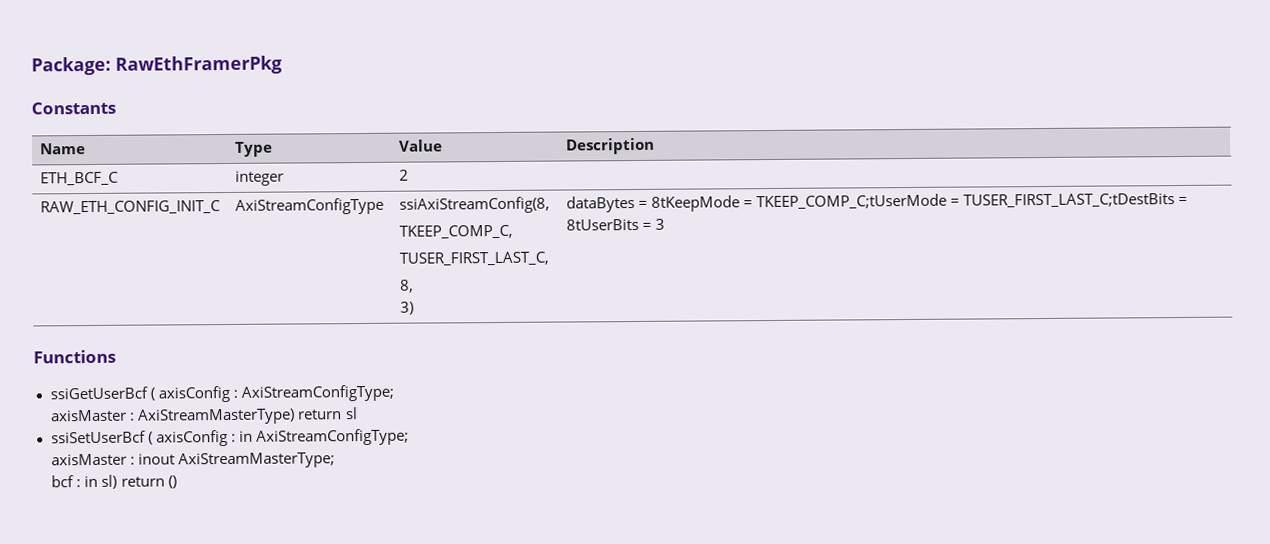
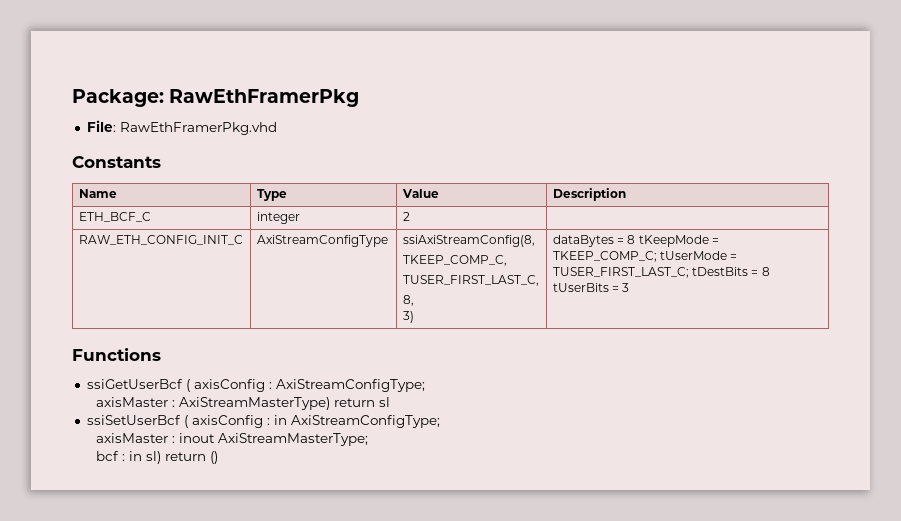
+ File: RawEthFramerPkg.vhd
  RAW_ETH_CONFIG_INIT_C | AxiStreamConfigType | ssiAxiStreamConfig(8,
  TKEEP_COMP_C,
  TUSER_FIRST_LAST_C,
  8,
- 3) | dataBytes = 8tKeepMode = TKEEP_COMP_C;tUserMode = TUSER_FIRST_LAST_C;tDestBits = 8tUserBits = 3
+ 3) | dataBytes = 8 tKeepMode = TKEEP_COMP_C; tUserMode = TUSER_FIRST_LAST_C; tDestBits = 8 tUserBits = 3

